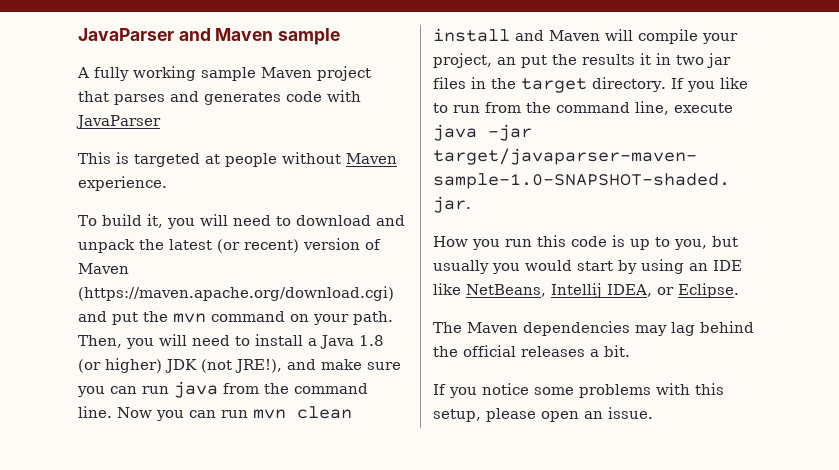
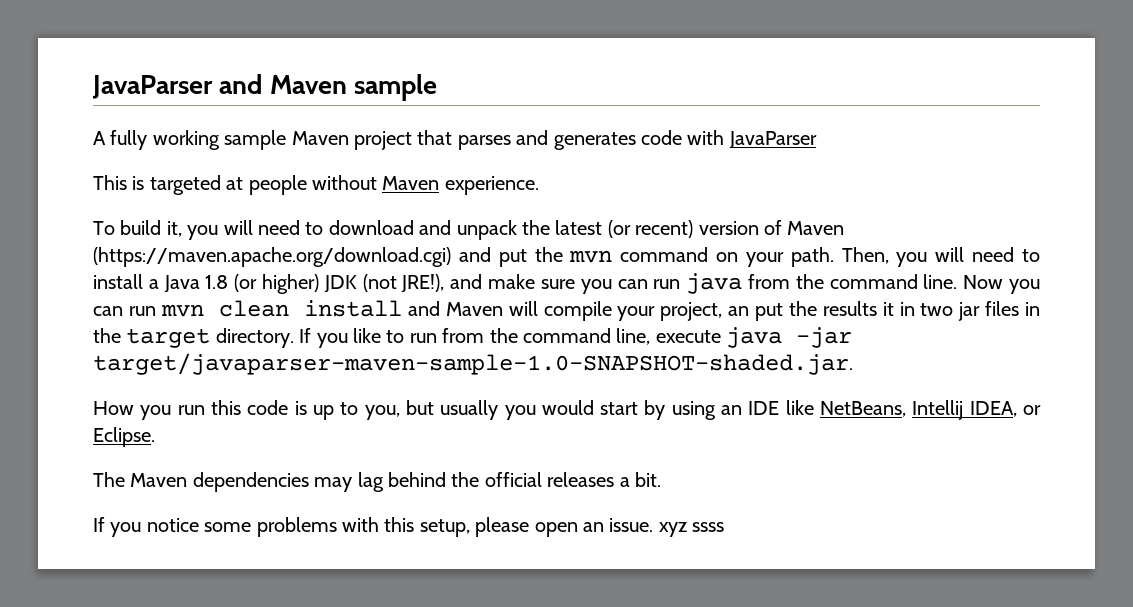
- If you notice some problems with this setup, please open an issue.
+ If you notice some problems with this setup, please open an issue. xyz ssss

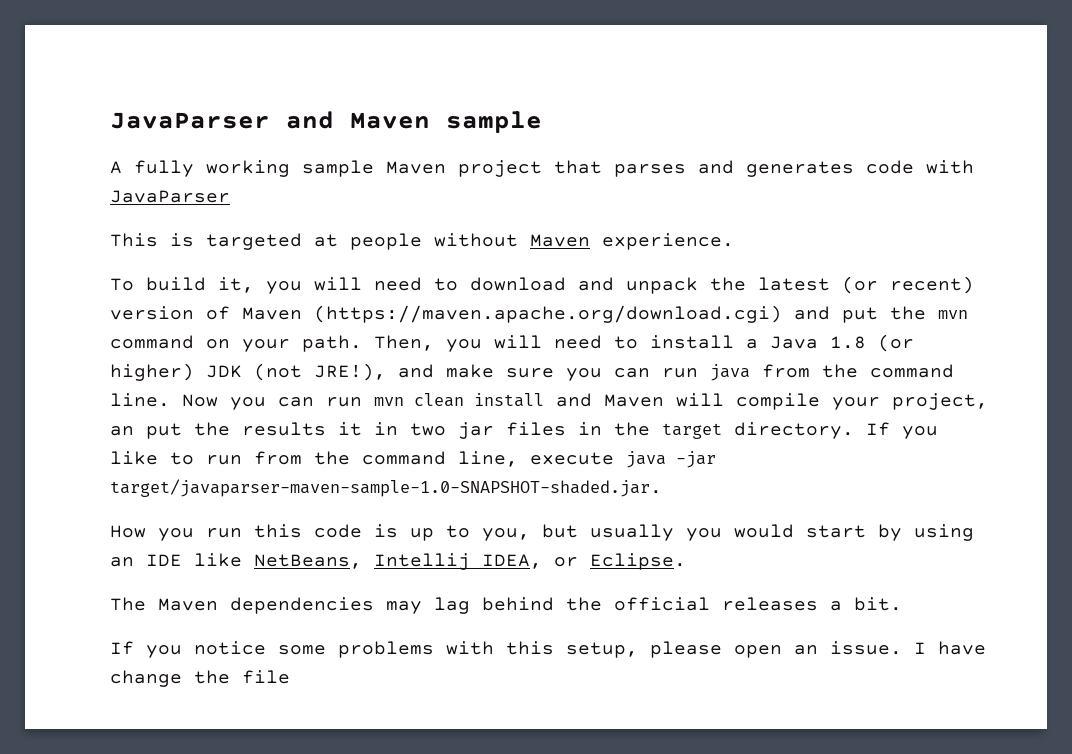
- If you notice some problems with this setup, please open an issue. xyz ssss
+ If you notice some problems with this setup, please open an issue. I have change the file

